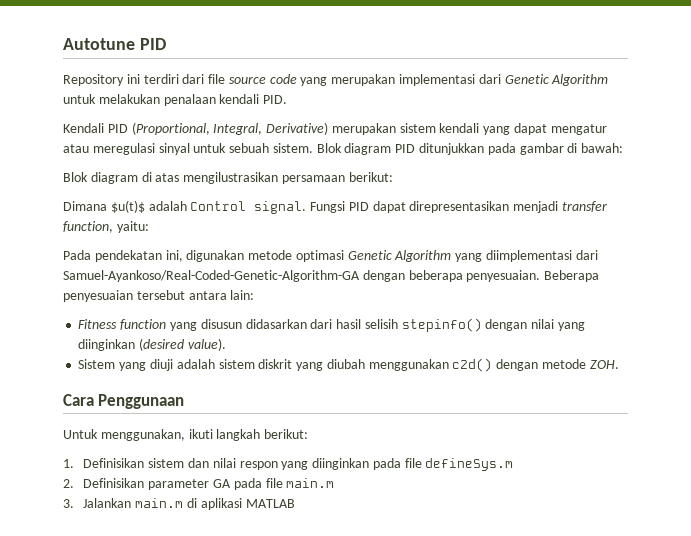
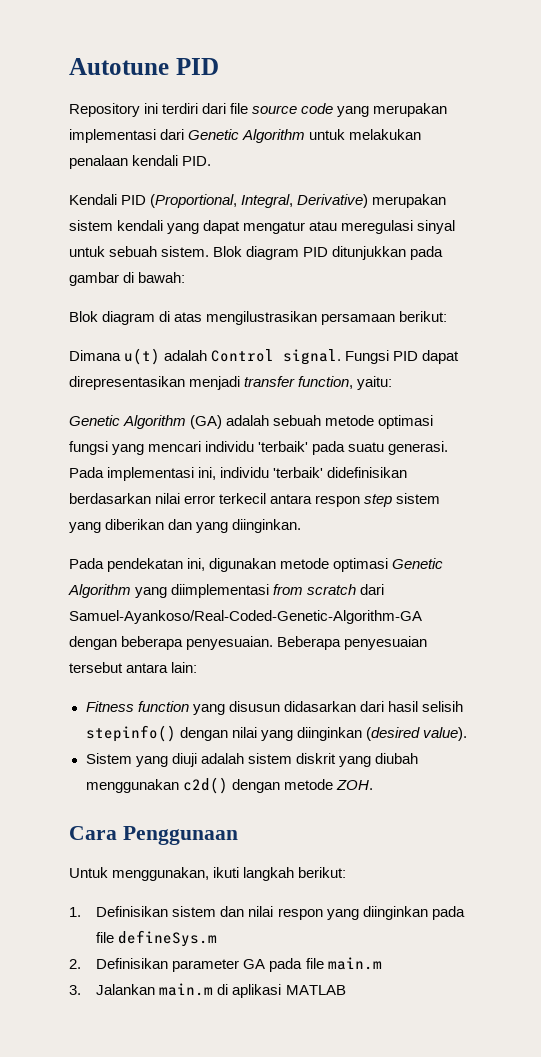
- Dimana $u(t)$ adalah Control signal.
+ Dimana u(t) adalah Control signal.
+ Genetic Algorithm (GA) adalah sebuah metode optimasi fungsi yang mencari individu 'terbaik' pada suatu generasi. Pada implementasi ini, individu 'terbaik' didefinisikan berdasarkan nilai error terkecil antara respon step sistem yang diberikan dan yang diinginkan.
- Pada pendekatan ini, digunakan metode optimasi Genetic Algorithm yang diimplementasi dari Samuel-Ayankoso/Real-Coded-Genetic-Algorithm-GA dengan beberapa penyesuaian.
+ Pada pendekatan ini, digunakan metode optimasi Genetic Algorithm yang diimplementasi from scratch dari Samuel-Ayankoso/Real-Coded-Genetic-Algorithm-GA dengan beberapa penyesuaian.

